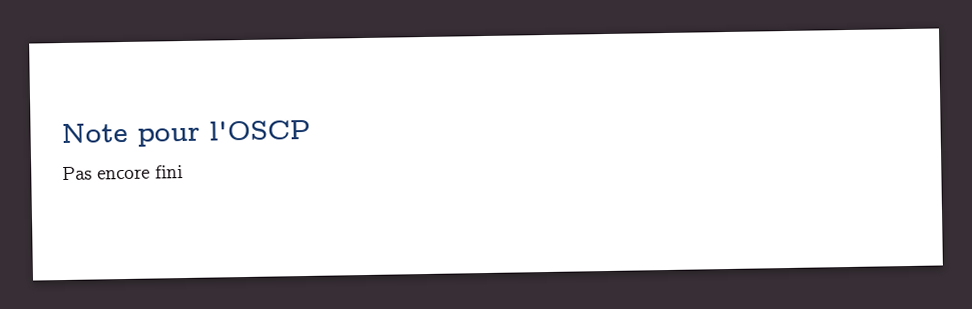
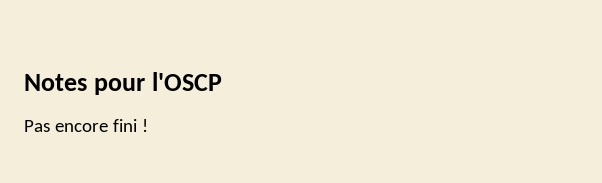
- Note pour l'OSCP
+ Notes pour l'OSCP
- Pas encore fini
+ Pas encore fini !

